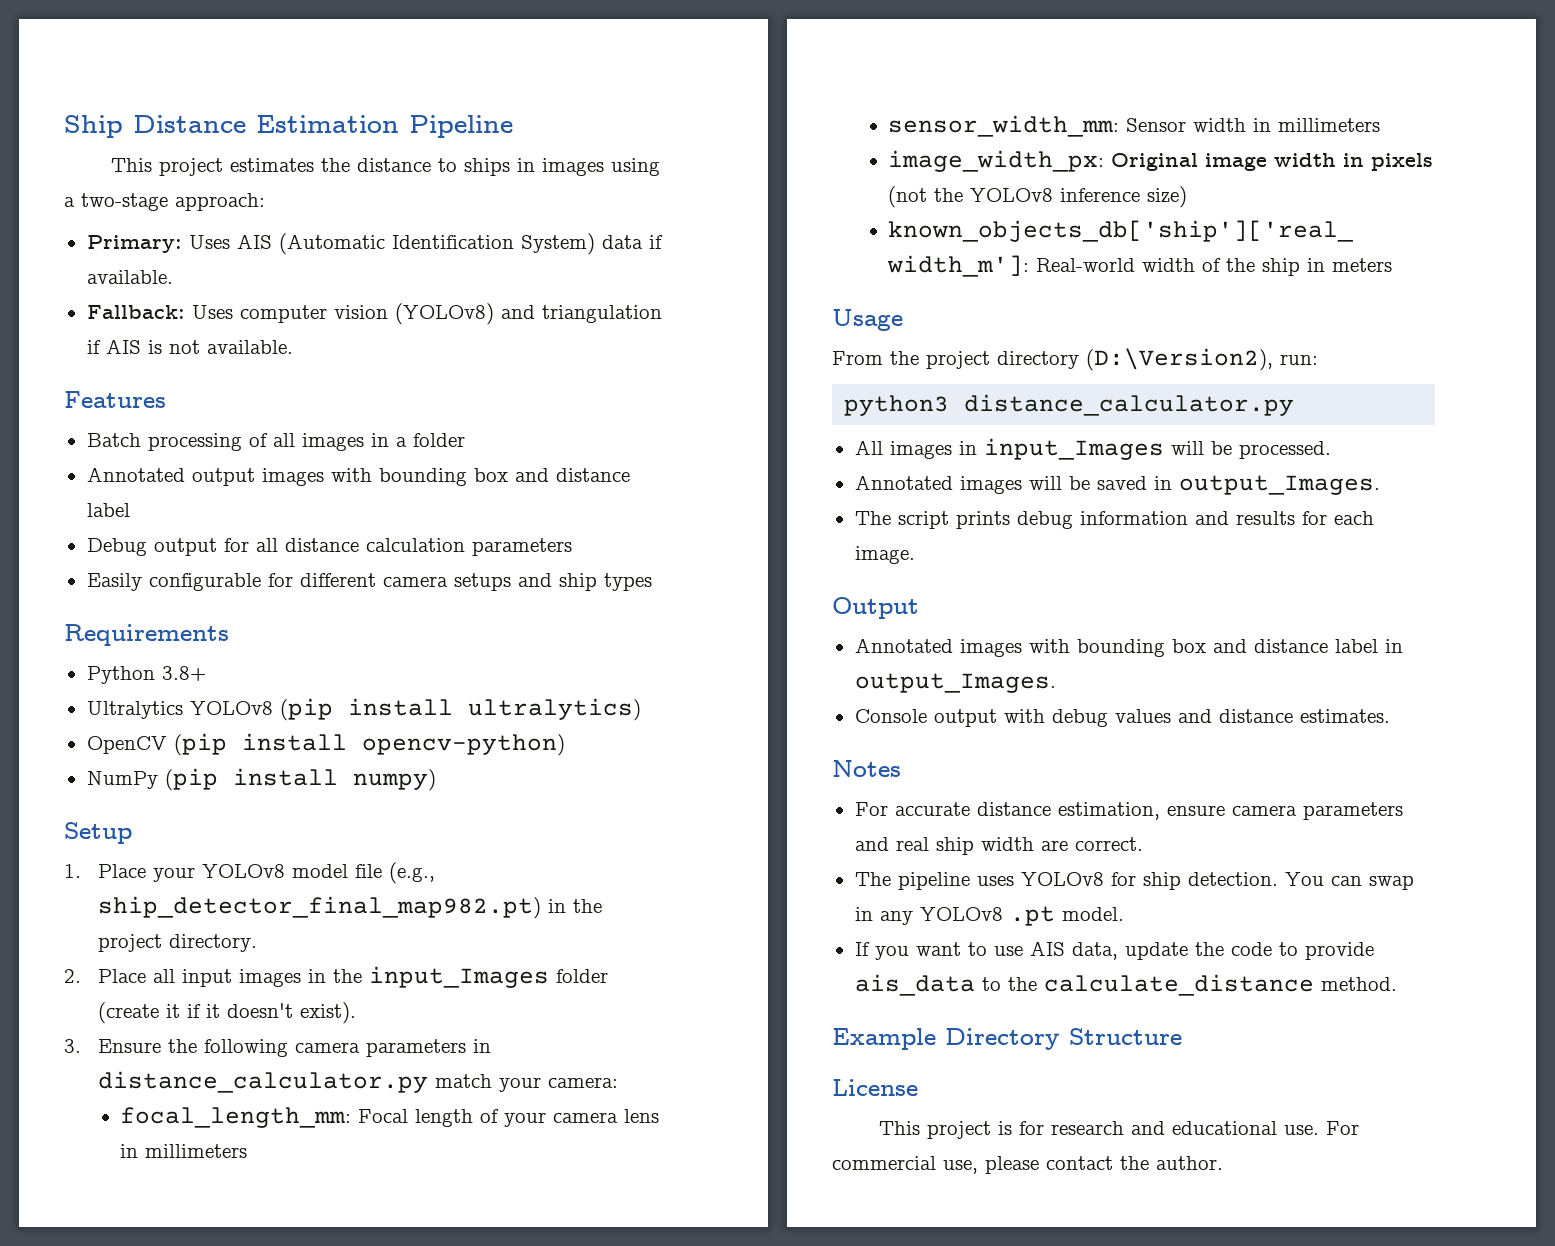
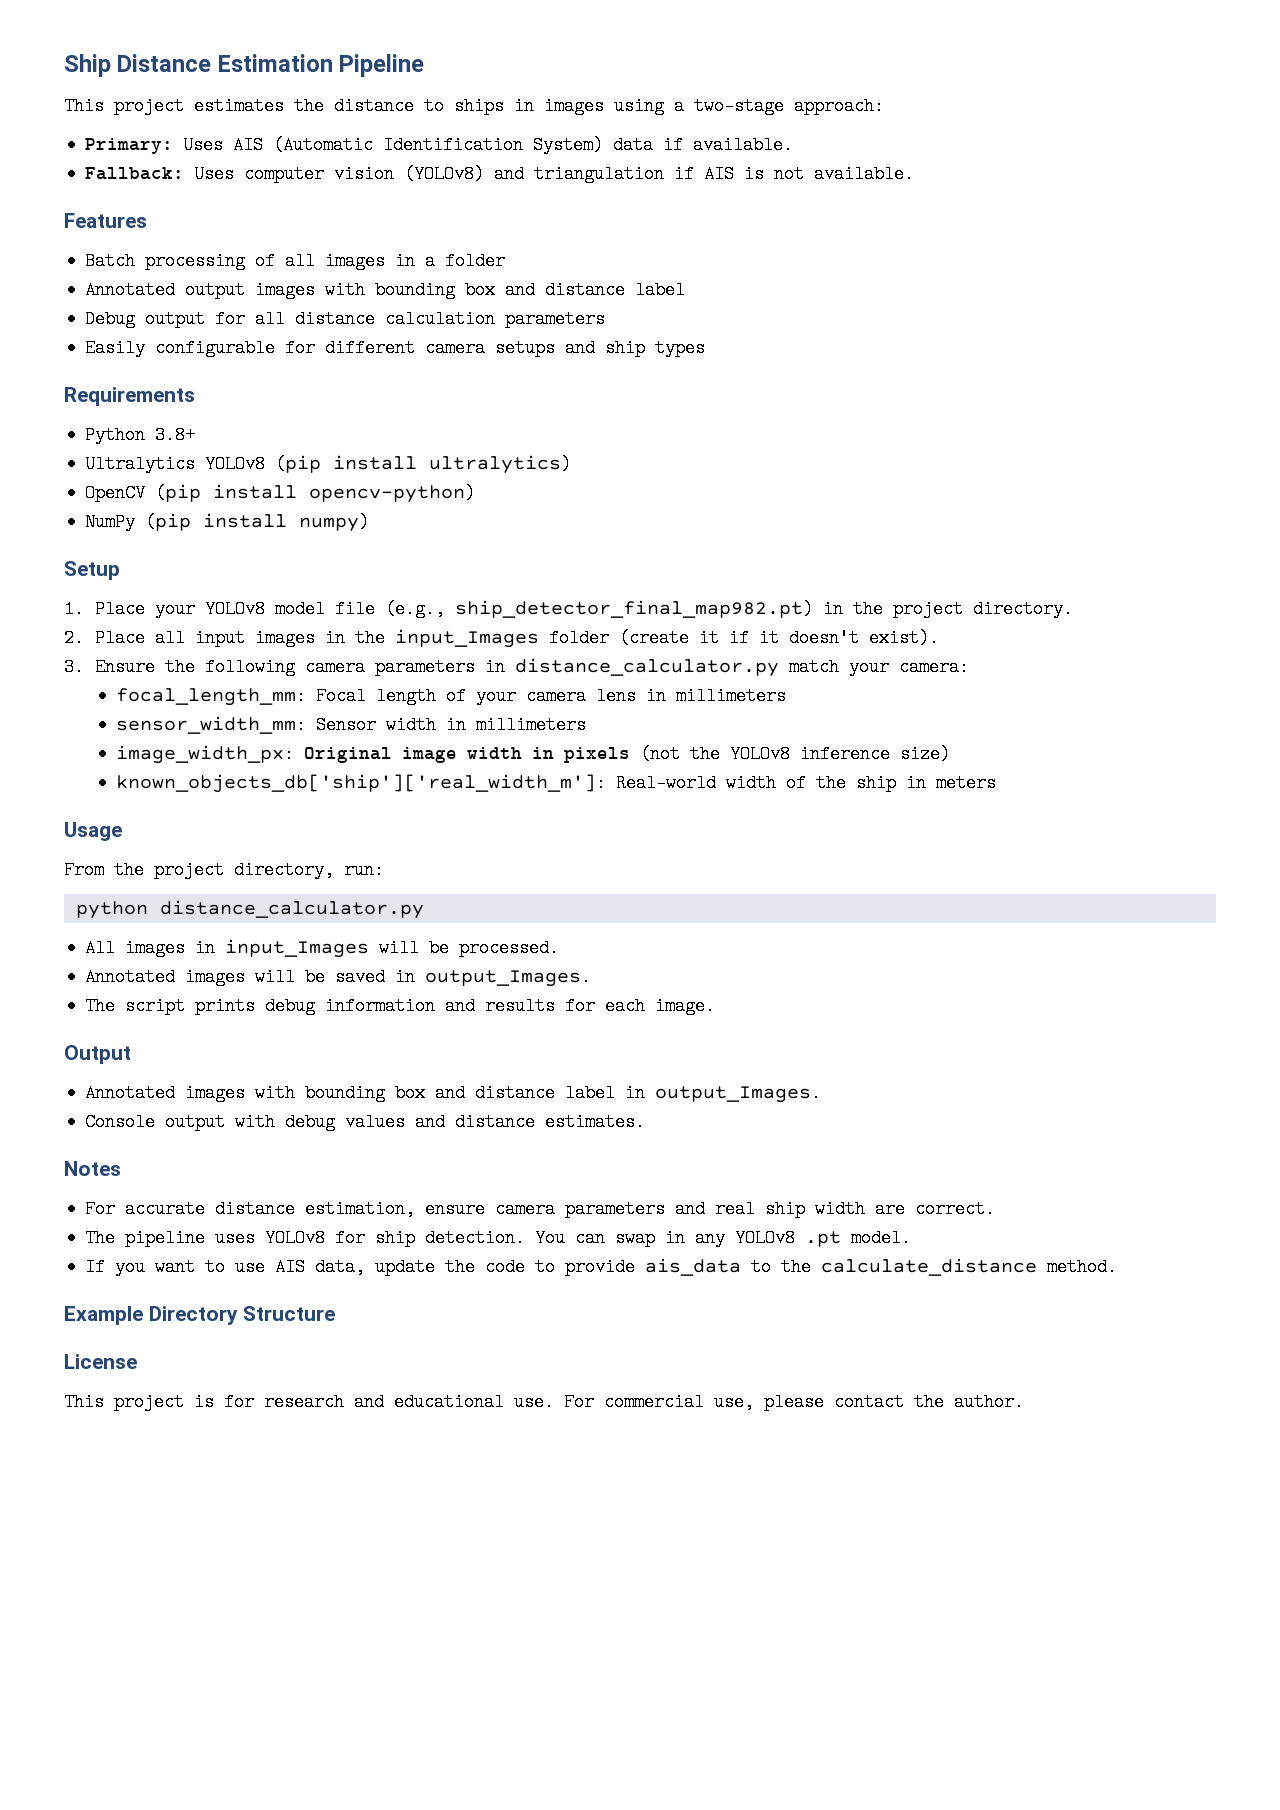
- From the project directory (D:\Version2), run:
+ From the project directory, run:
- python3 distance_calculator.py
+ python distance_calculator.py

